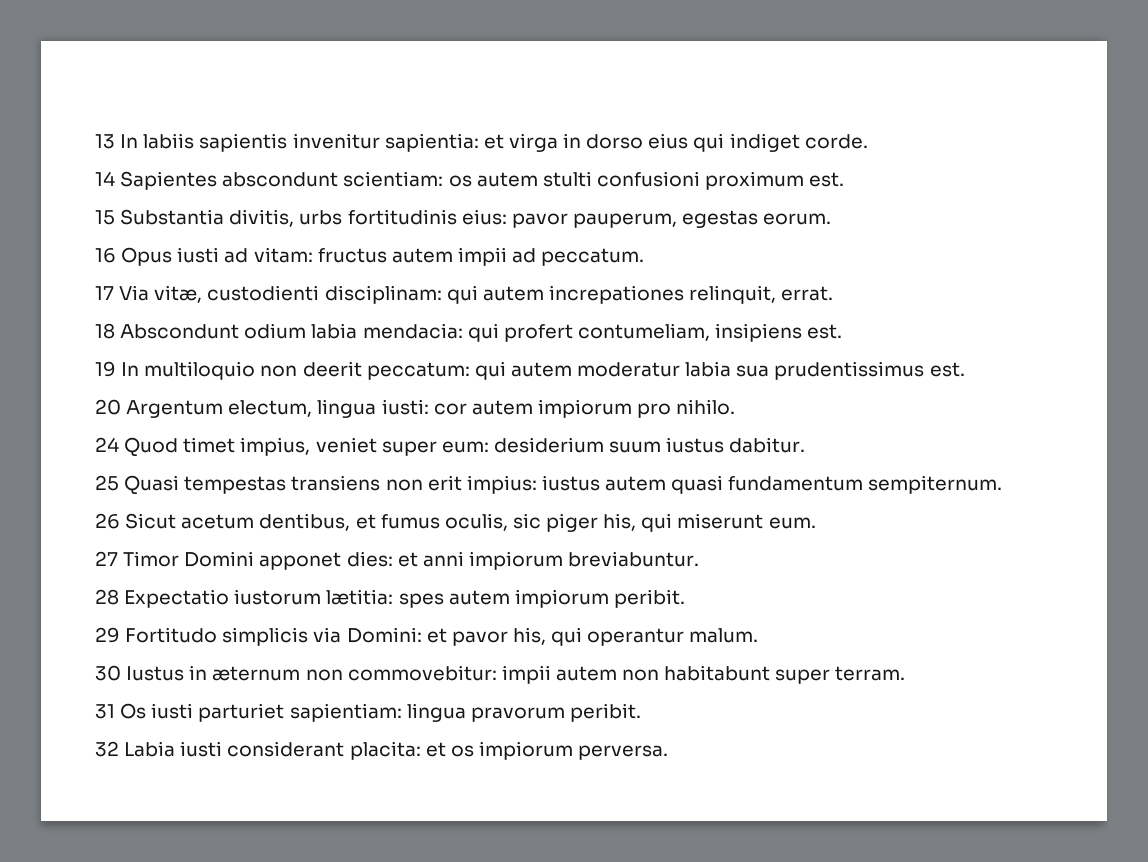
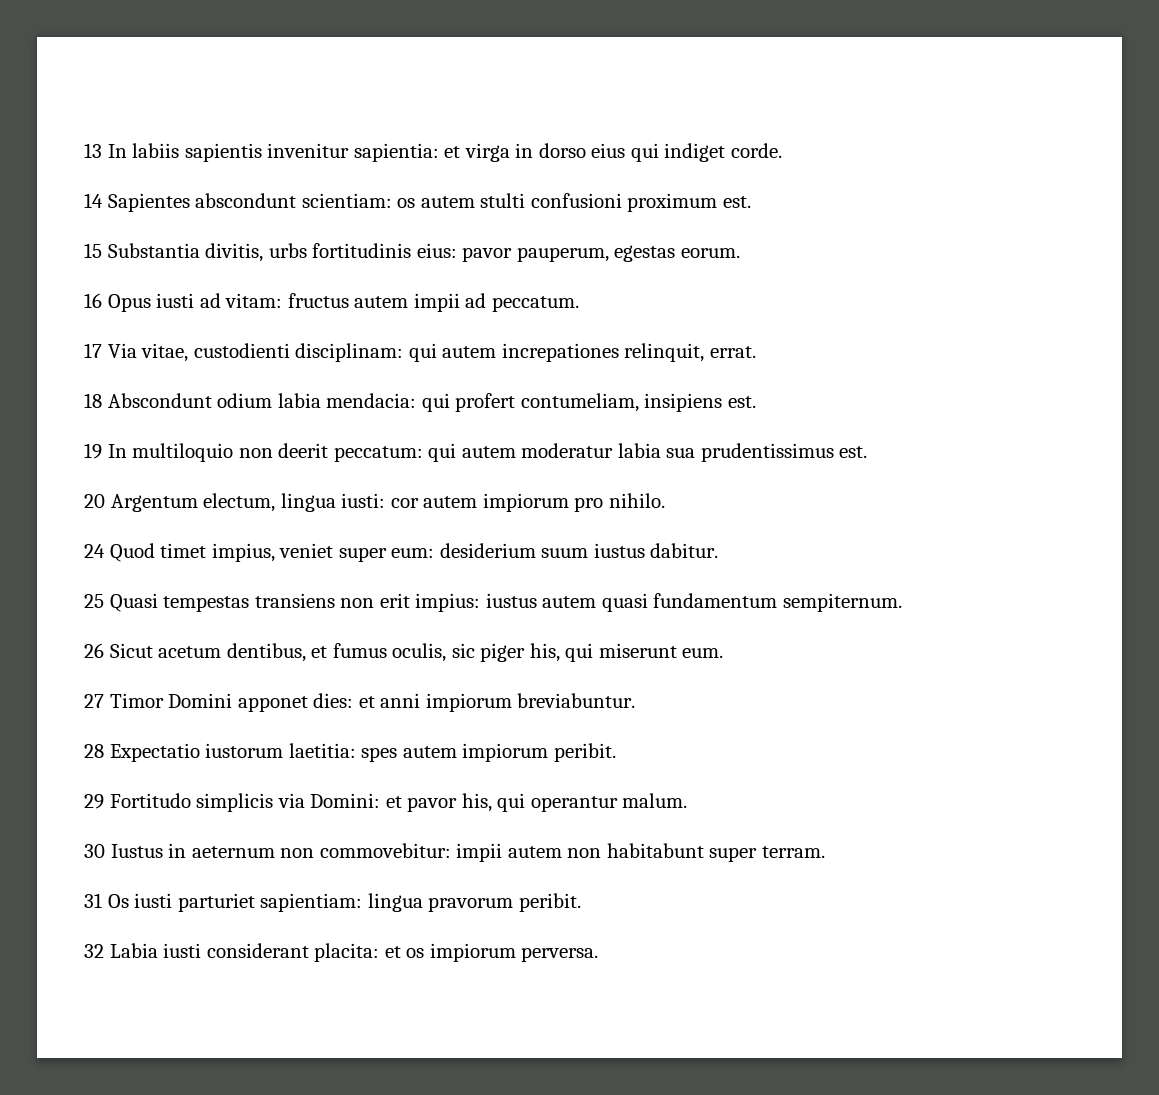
- 17 Via vitæ, custodienti disciplinam: qui autem increpationes relinquit, errat.
+ 17 Via vitae, custodienti disciplinam: qui autem increpationes relinquit, errat.
- 28 Expectatio iustorum lætitia: spes autem impiorum peribit.
+ 28 Expectatio iustorum laetitia: spes autem impiorum peribit.
- 30 Iustus in æternum non commovebitur: impii autem non habitabunt super terram.
+ 30 Iustus in aeternum non commovebitur: impii autem non habitabunt super terram.

